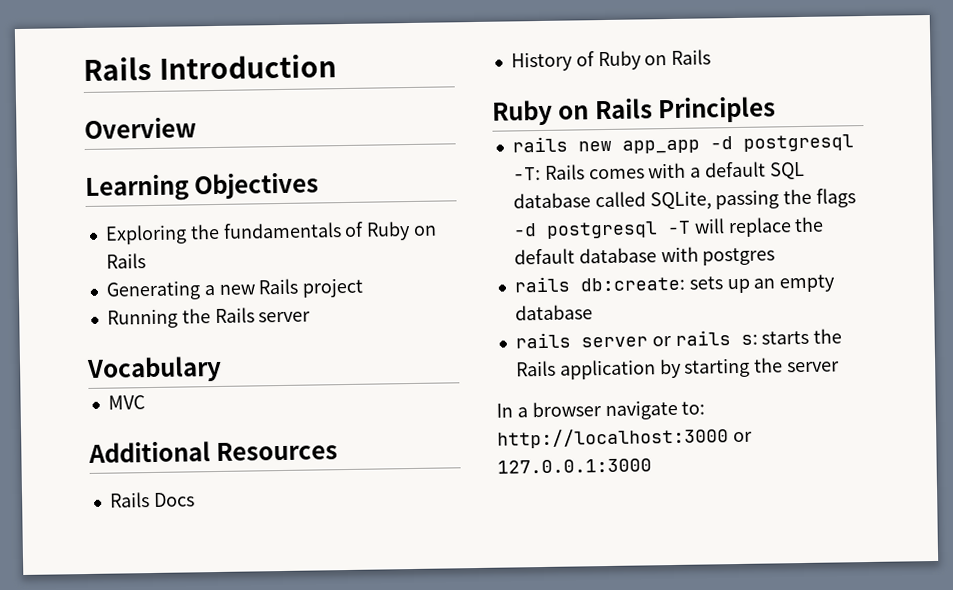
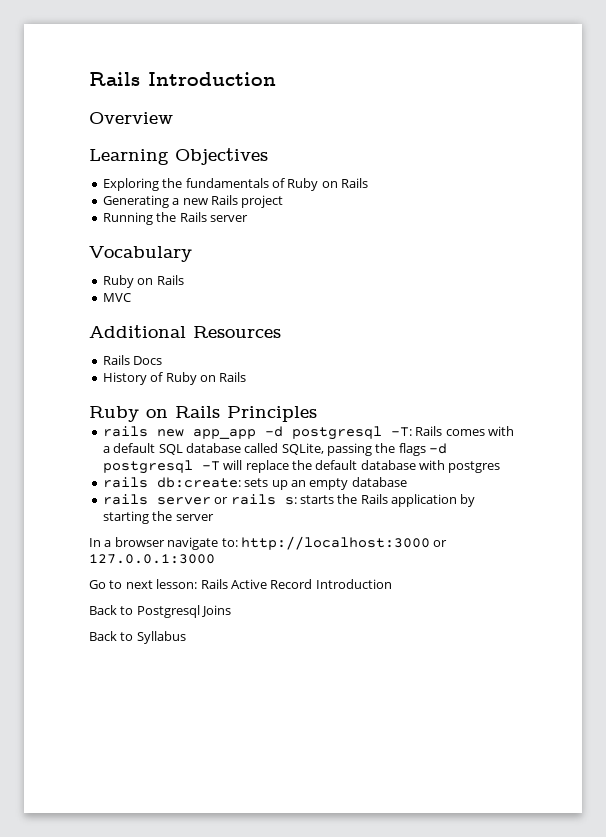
  Vocabulary
+ Ruby on Rails
+ Go to next lesson: Rails Active Record Introduction
+ Back to Postgresql Joins
+ Back to Syllabus

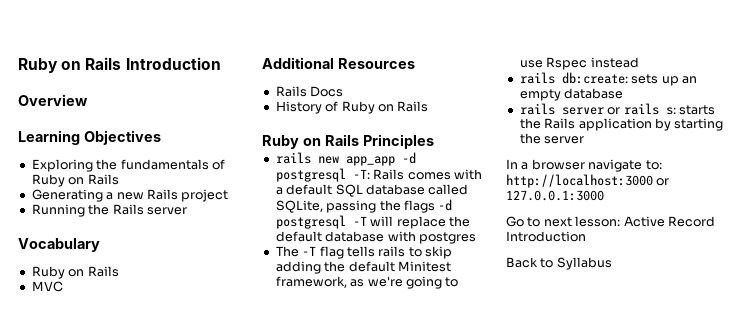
- Rails Introduction
+ Ruby on Rails Introduction
+ The -T flag tells rails to skip adding the default Minitest framework, as we're going to use Rspec instead
- Go to next lesson: Rails Active Record Introduction
+ Go to next lesson: Active Record Introduction
- Back to Postgresql Joins

